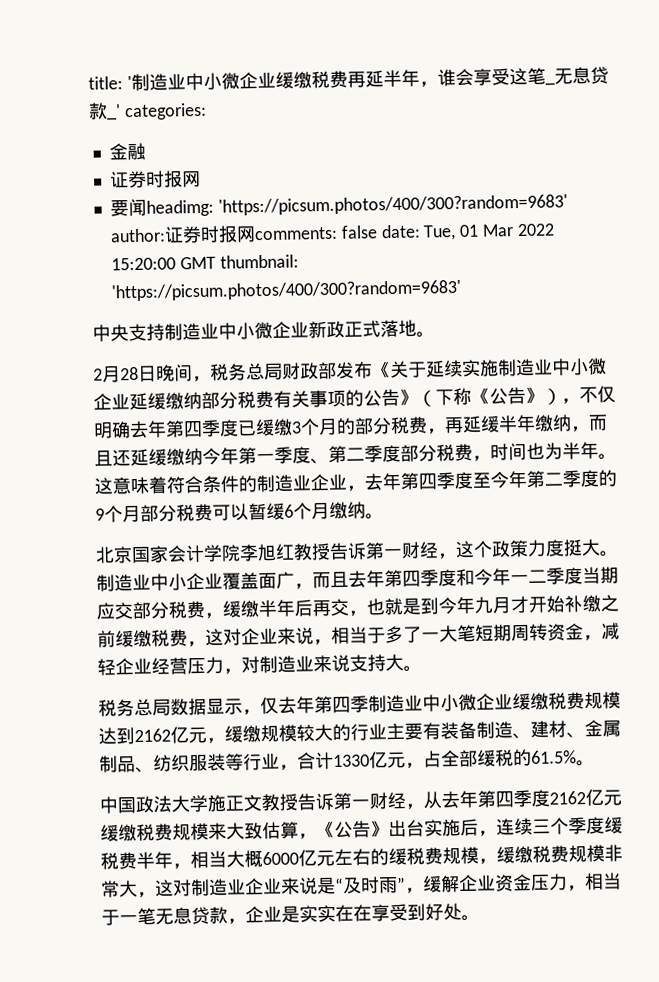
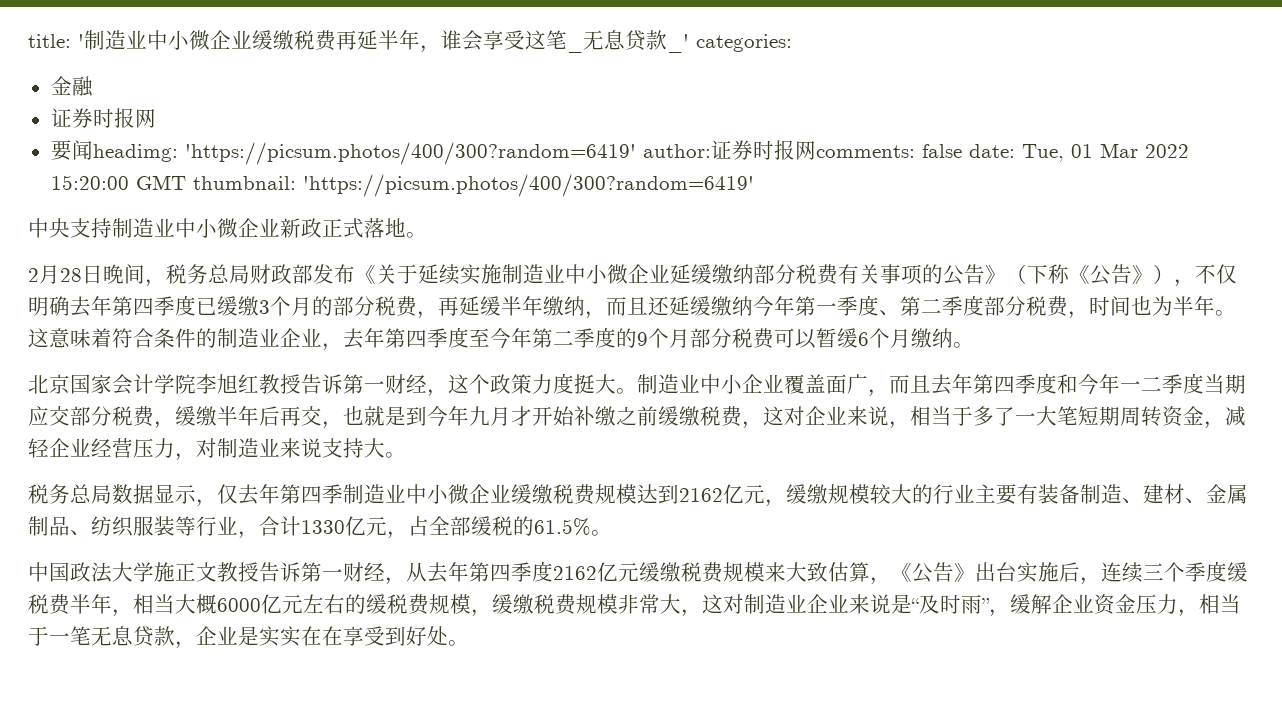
- 要闻headimg: 'https://picsum.photos/400/300?random=9683' author:证券时报网comments: false date: Tue, 01 Mar 2022 15:20:00 GMT thumbnail: 'https://picsum.photos/400/300?random=9683'
+ 要闻headimg: 'https://picsum.photos/400/300?random=6419' author:证券时报网comments: false date: Tue, 01 Mar 2022 15:20:00 GMT thumbnail: 'https://picsum.photos/400/300?random=6419'

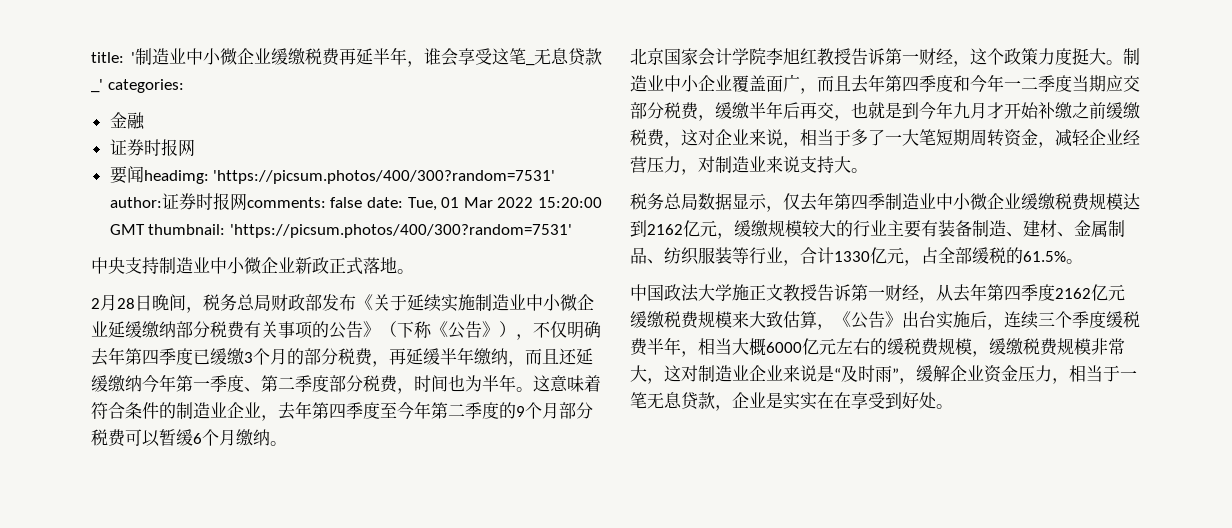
- 要闻headimg: 'https://picsum.photos/400/300?random=6419' author:证券时报网comments: false date: Tue, 01 Mar 2022 15:20:00 GMT thumbnail: 'https://picsum.photos/400/300?random=6419'
+ 要闻headimg: 'https://picsum.photos/400/300?random=7531' author:证券时报网comments: false date: Tue, 01 Mar 2022 15:20:00 GMT thumbnail: 'https://picsum.photos/400/300?random=7531'

